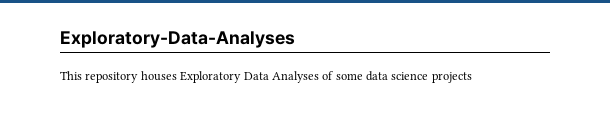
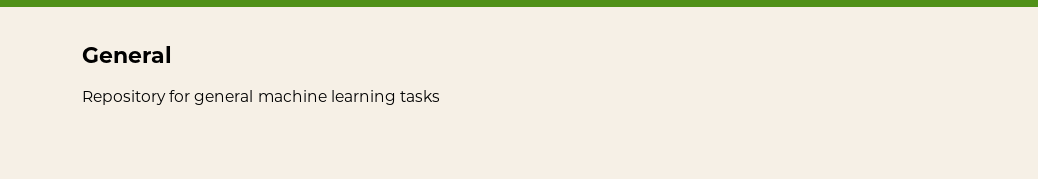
- Exploratory-Data-Analyses
- This repository houses Exploratory Data Analyses of some data science projects
+ General
+ Repository for general machine learning tasks

